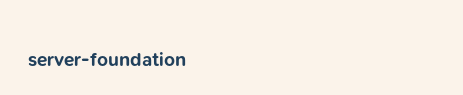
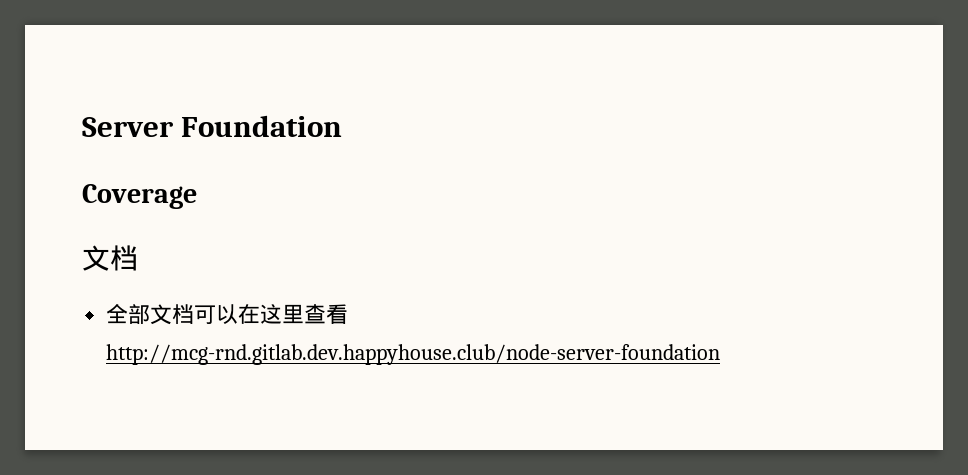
- server-foundation
+ Server Foundation
+ Coverage
+ 文档
+ 全部文档可以在这里查看http://mcg-rnd.gitlab.dev.happyhouse.club/node-server-foundation

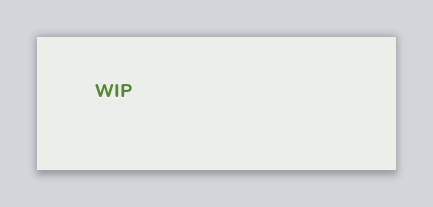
- Server Foundation
- Coverage
- 文档
- 全部文档可以在这里查看http://mcg-rnd.gitlab.dev.happyhouse.club/node-server-foundation
+ WIP

